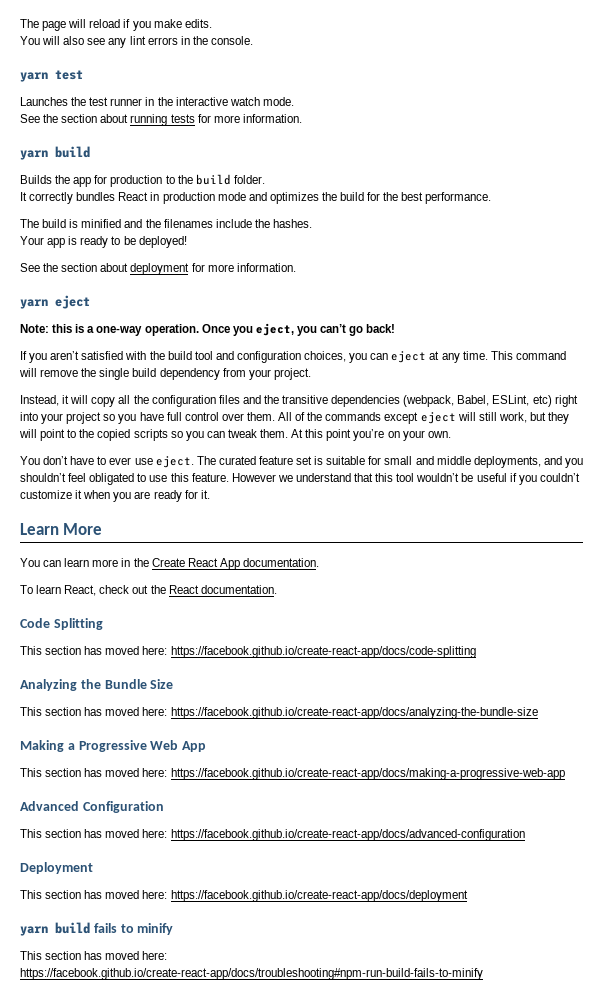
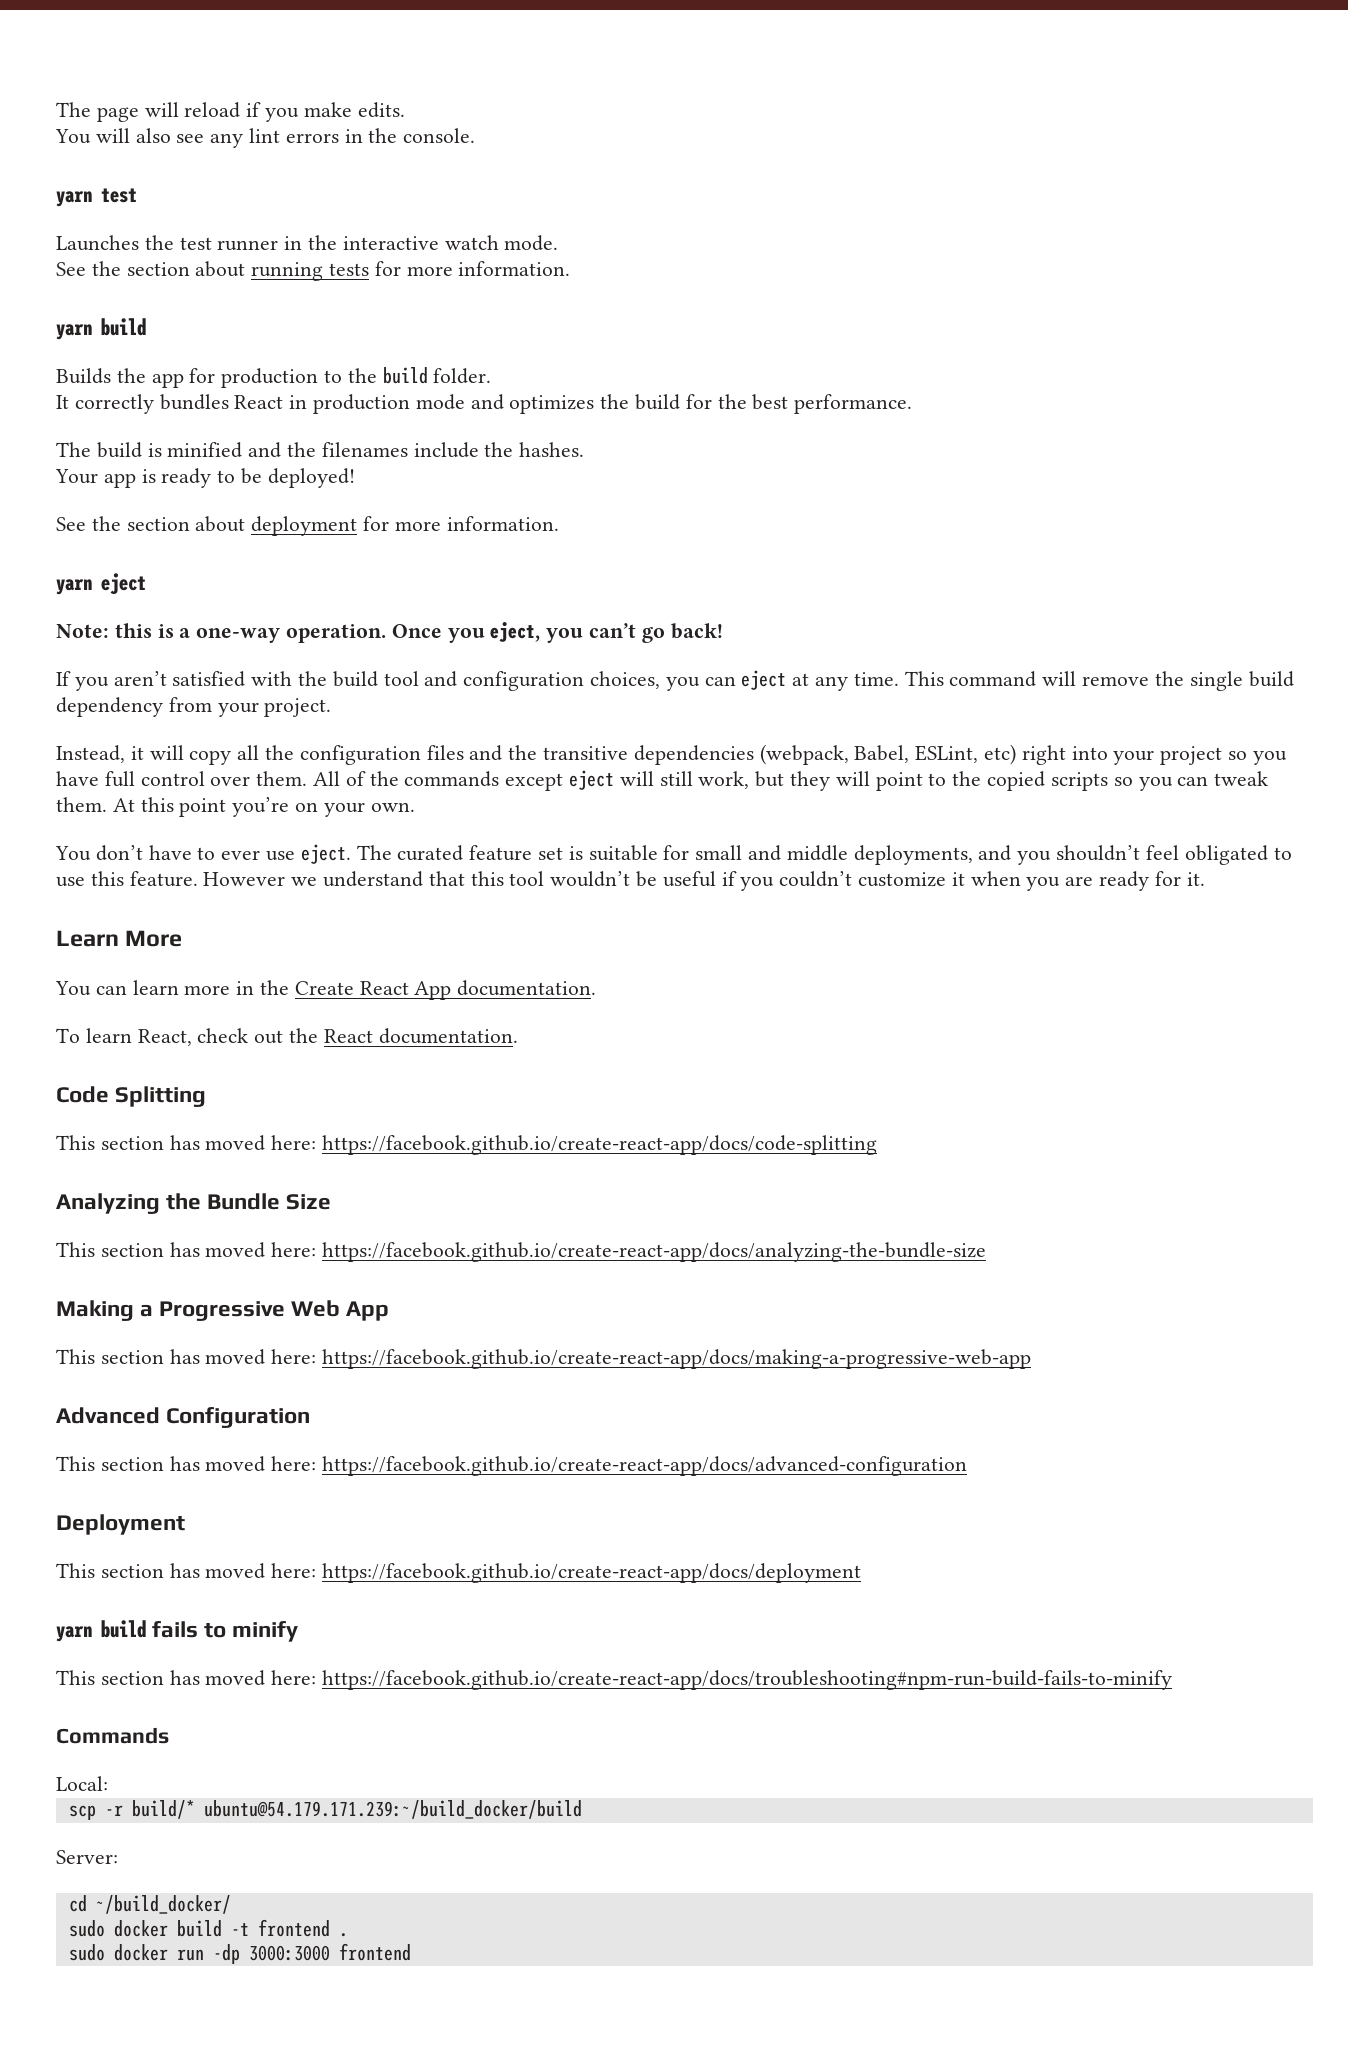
+ Commands
+ Local:
+ scp -r build/* ubuntu@54.179.171.239:~/build_docker/build
+ Server:
+ cd ~/build_docker/
+ sudo docker build -t frontend .
+ sudo docker run -dp 3000:3000 frontend

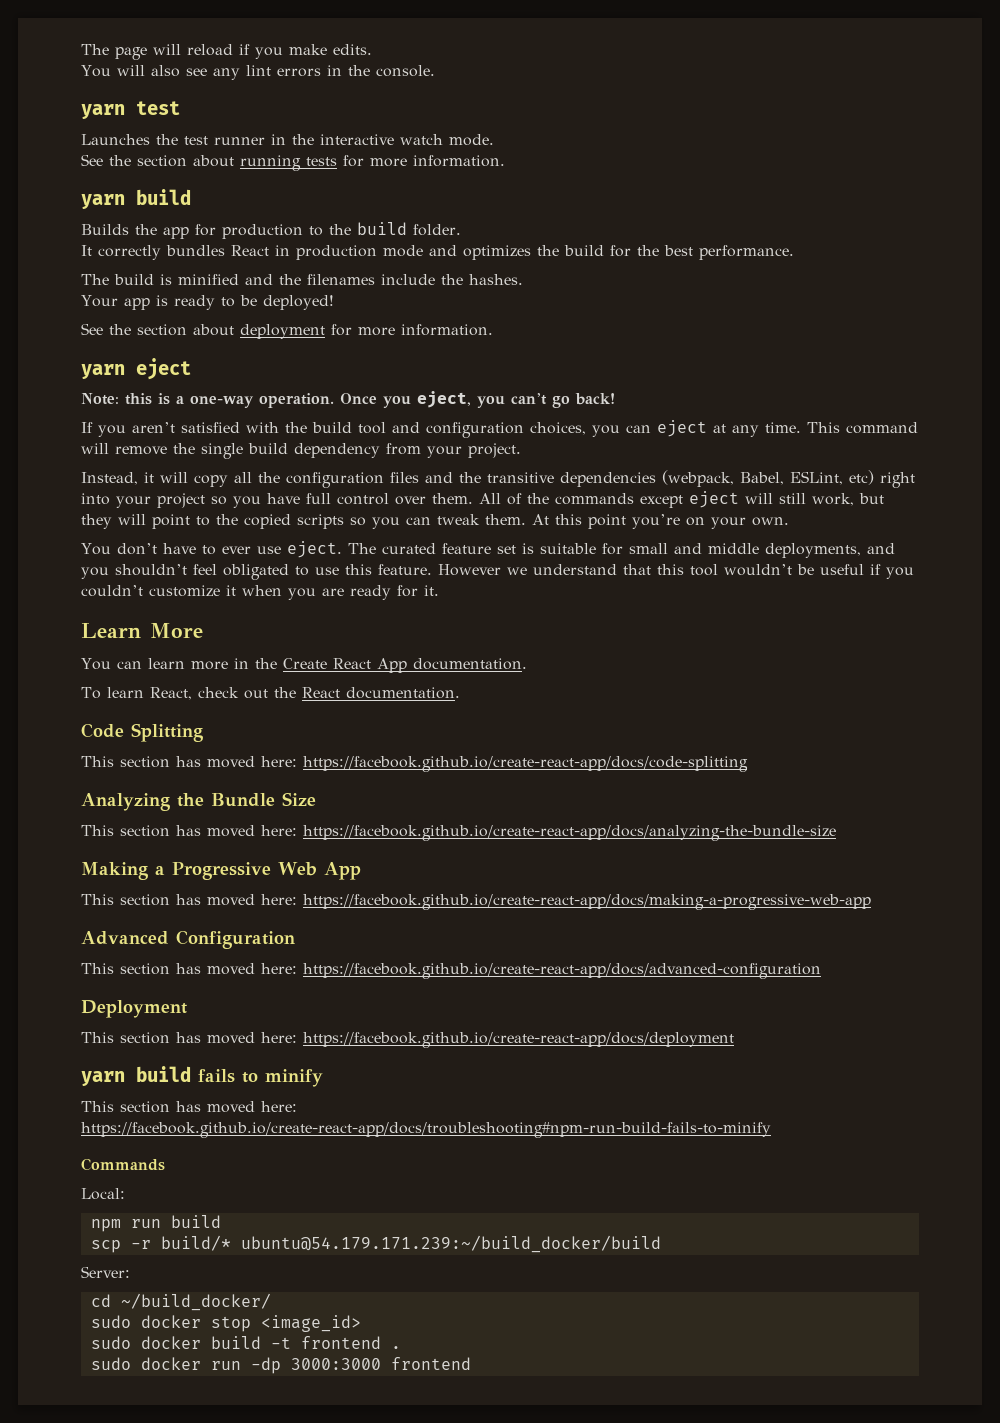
+ npm run build
+ sudo docker stop <image_id>

